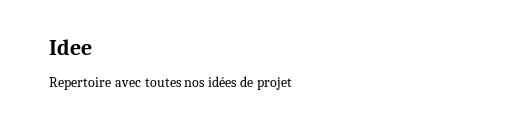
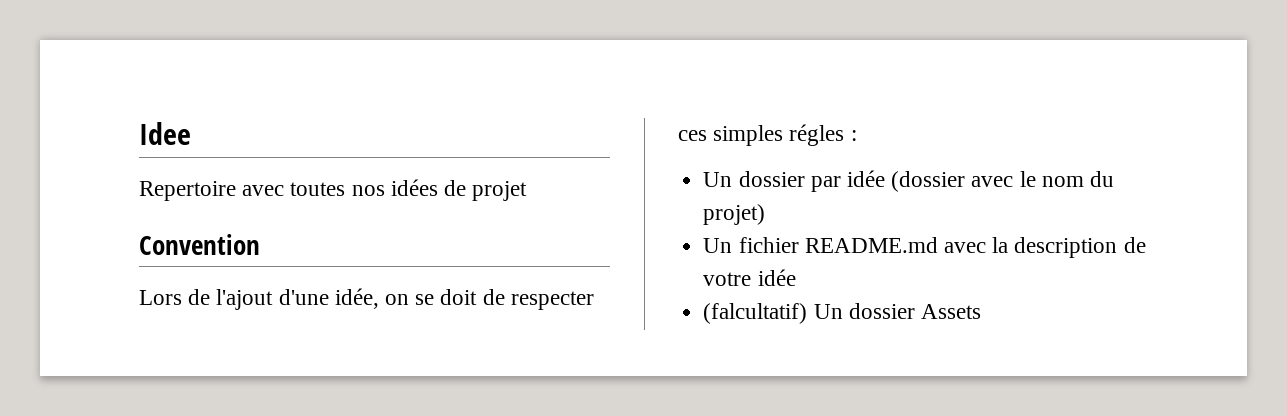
+ Convention
+ Lors de l'ajout d'une idée, on se doit de respecter ces simples régles :
+ Un dossier par idée (dossier avec le nom du projet)
+ Un fichier README.md avec la description de votre idée
+ (falcultatif) Un dossier Assets

